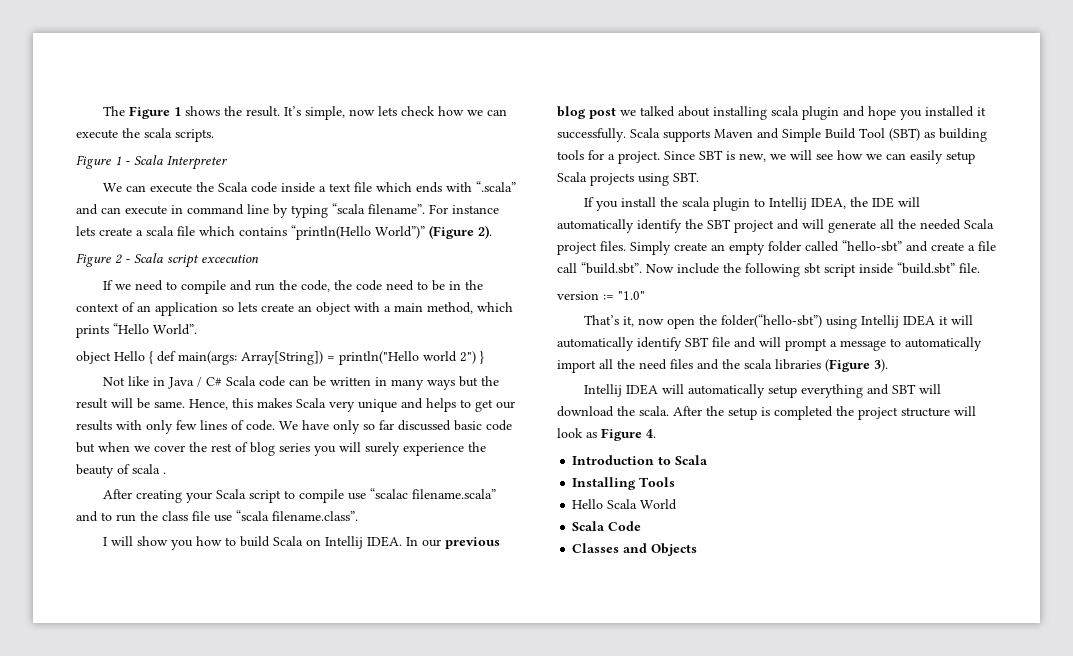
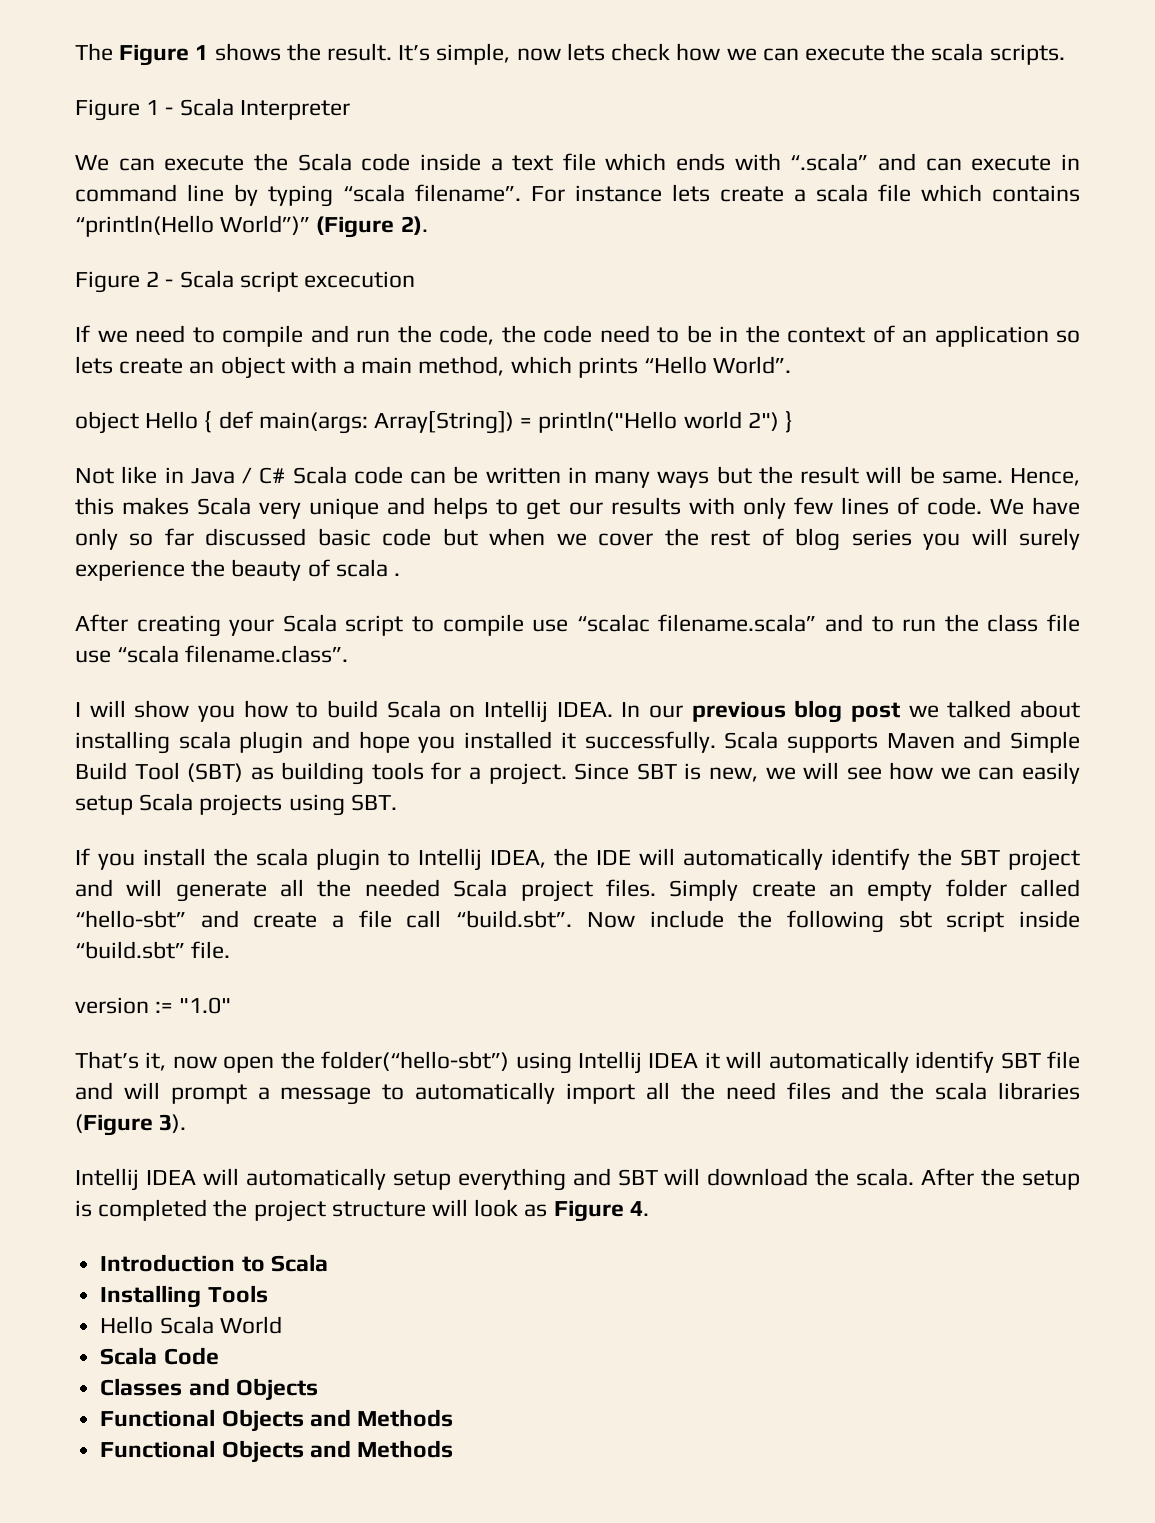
  Classes and Objects
+ Functional Objects and Methods
+ Functional Objects and Methods

